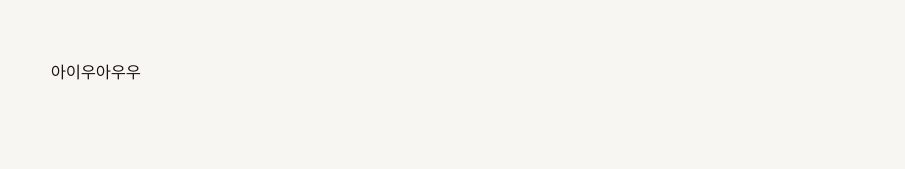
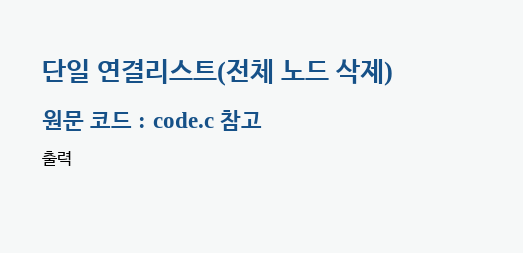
- 아이우아우우
+ 단일 연결리스트(전체 노드 삭제)
+ 원문 코드 : code.c 참고
+ 출력

